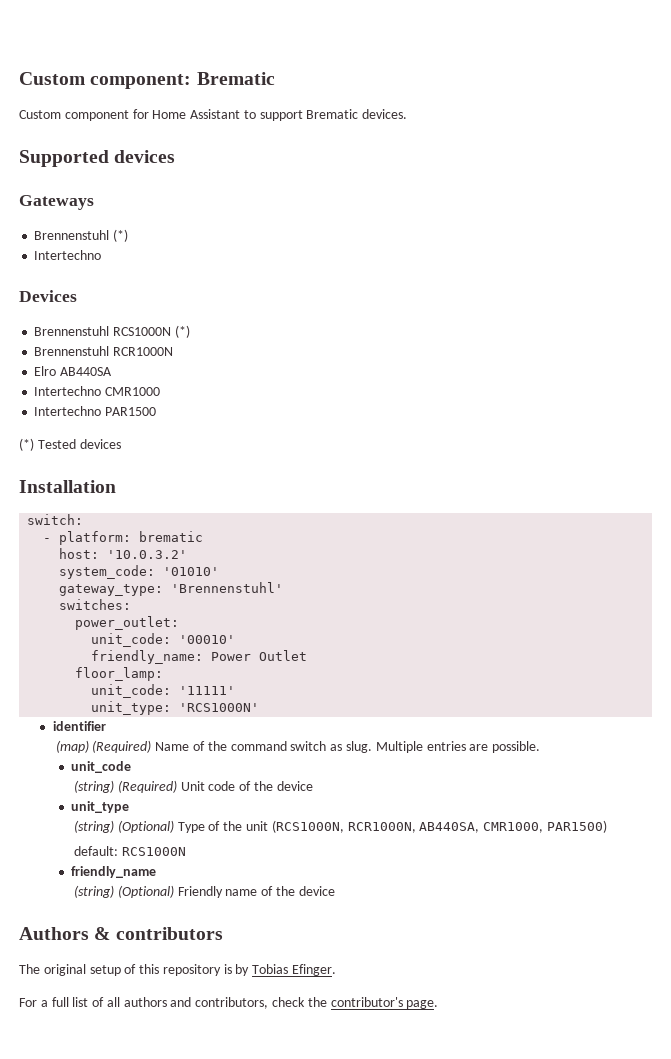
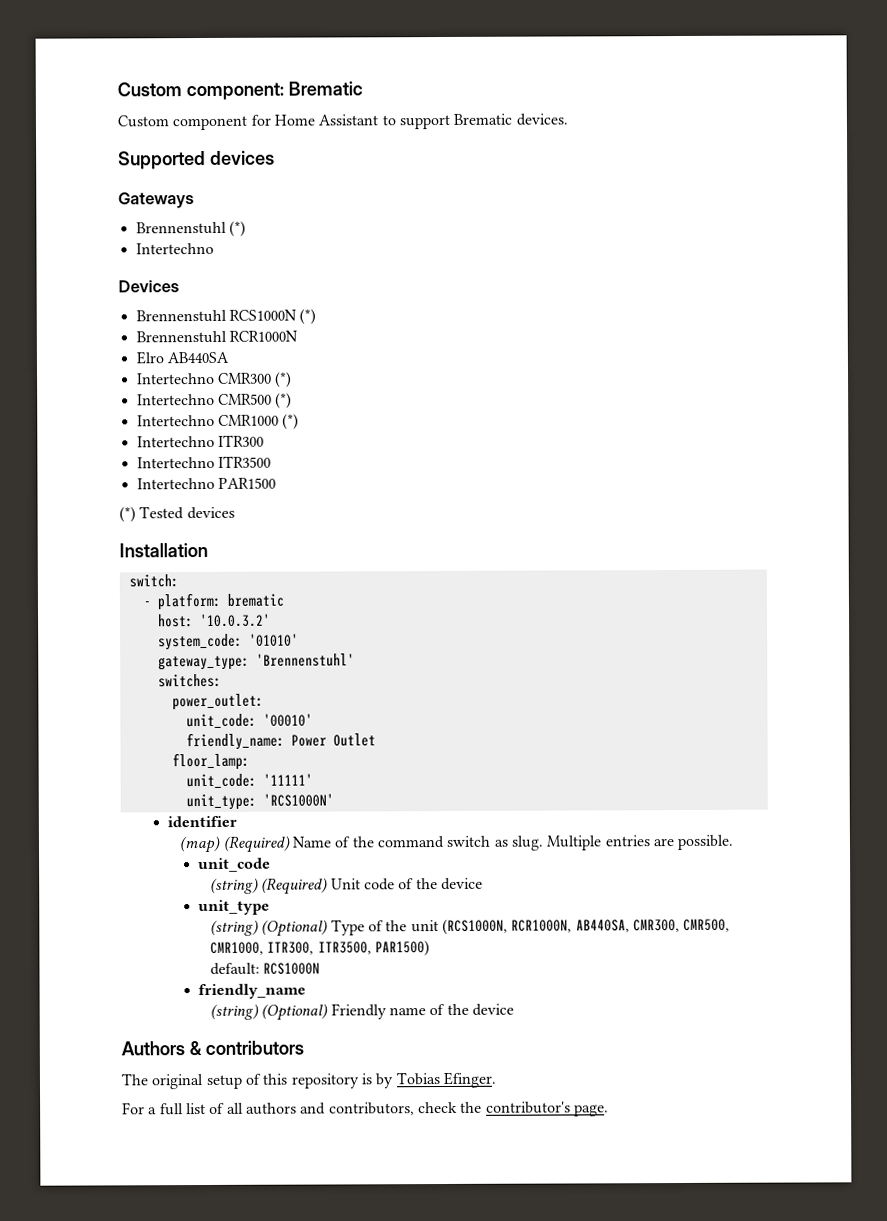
- Intertechno CMR1000
+ Intertechno CMR300 (*)
+ Intertechno CMR500 (*)
+ Intertechno CMR1000 (*)
+ Intertechno ITR300
+ Intertechno ITR3500
- (string) (Optional) Type of the unit (RCS1000N, RCR1000N, AB440SA, CMR1000, PAR1500)
+ (string) (Optional) Type of the unit (RCS1000N, RCR1000N, AB440SA, CMR300, CMR500, CMR1000, ITR300, ITR3500, PAR1500)

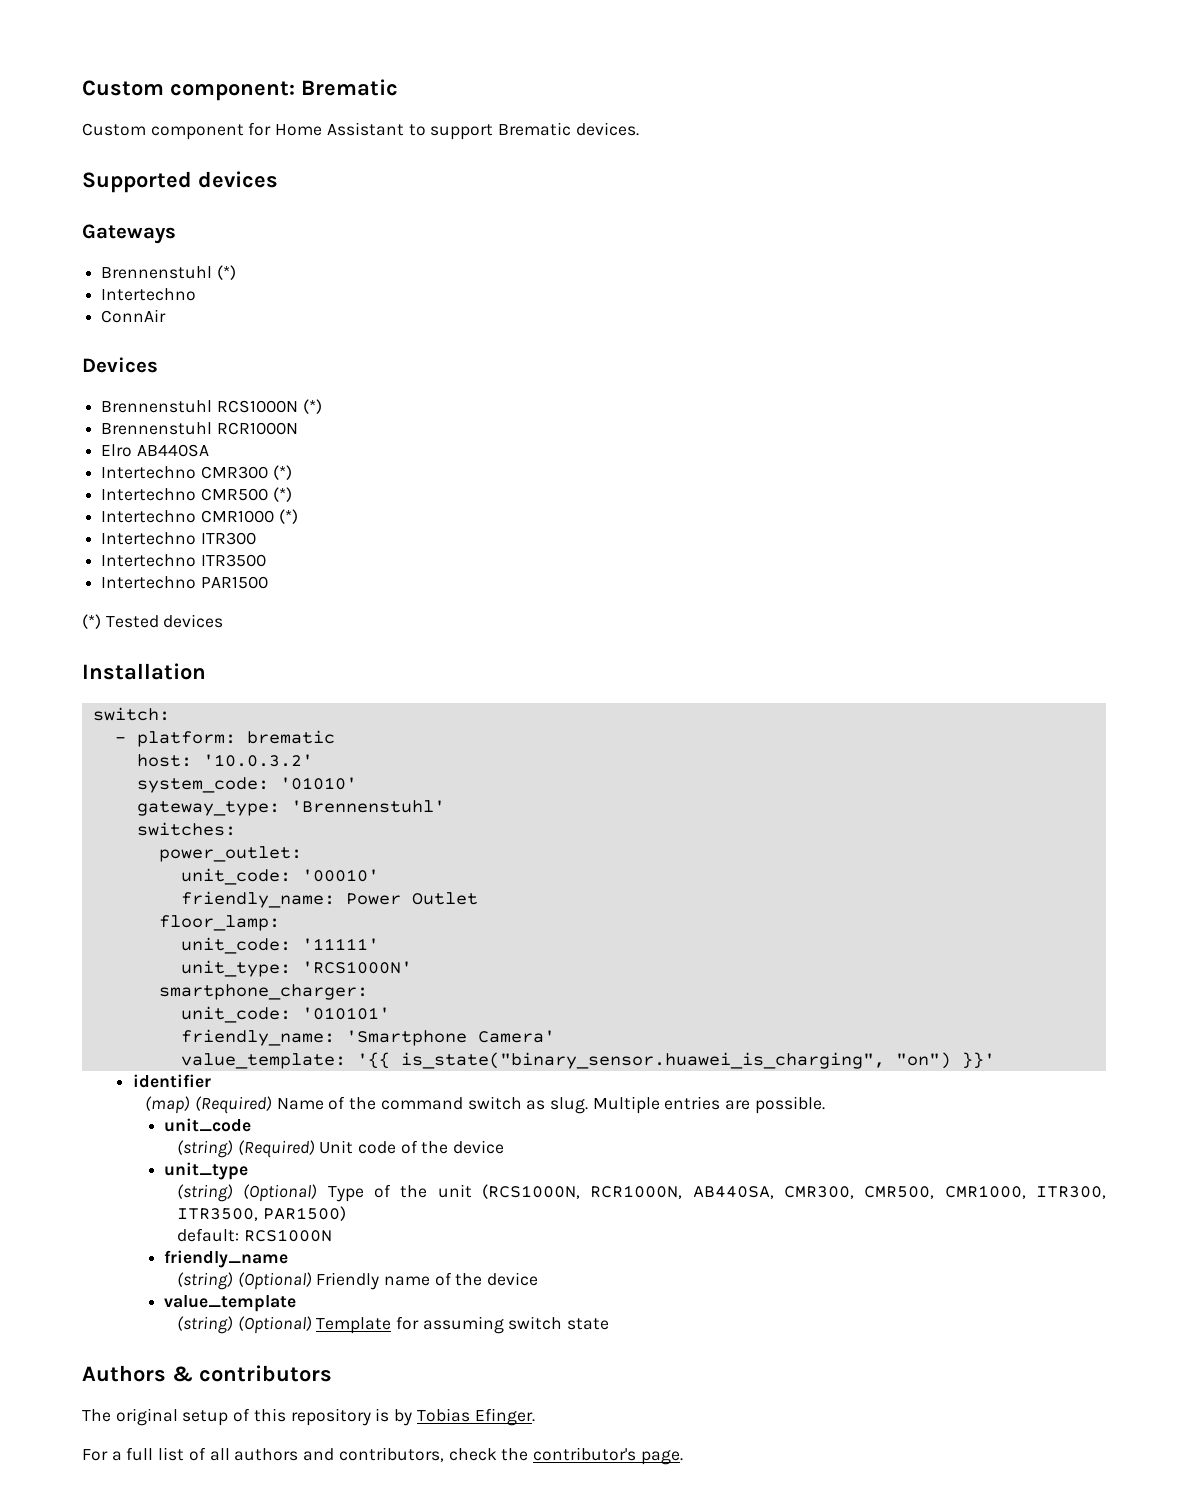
+ ConnAir
+ smartphone_charger:
+ unit_code: '010101'
+ friendly_name: 'Smartphone Camera'
+ value_template: '{{ is_state("binary_sensor.huawei_is_charging", "on") }}'
+ value_template
+ (string) (Optional) Template for assuming switch state

